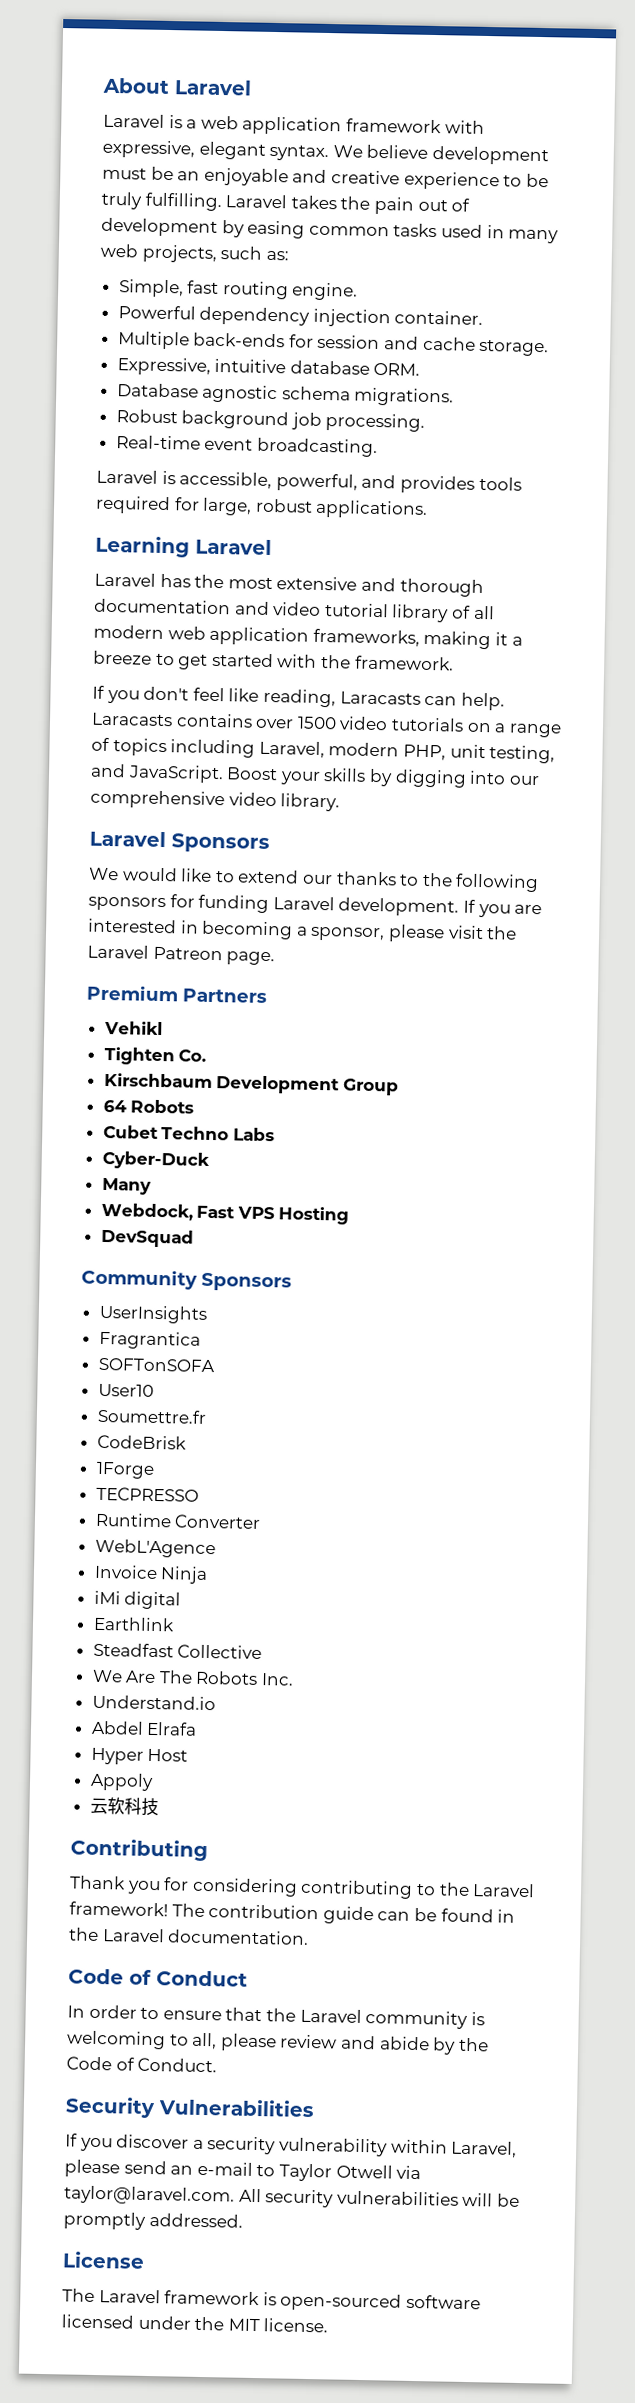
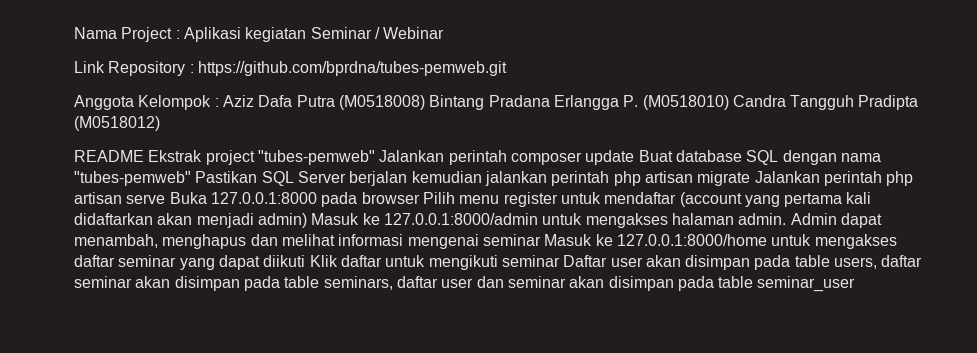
- About Laravel
- Laravel is a web application framework with expressive, elegant syntax. We believe development must be an enjoyable and creative experience to be truly fulfilling. Laravel takes the pain out of development by easing common tasks used in many web projects, such as:
- Simple, fast routing engine.
- Powerful dependency injection container.
- Multiple back-ends for session and cache storage.
- Expressive, intuitive database ORM.
- Database agnostic schema migrations.
- Robust background job processing.
- Real-time event broadcasting.
- Laravel is accessible, powerful, and provides tools required for large, robust applications.
- Learning Laravel
- Laravel has the most extensive and thorough documentation and video tutorial library of all modern web application frameworks, making it a breeze to get started with the framework.
- If you don't feel like reading, Laracasts can help. Laracasts contains over 1500 video tutorials on a range of topics including Laravel, modern PHP, unit testing, and JavaScript. Boost your skills by digging into our comprehensive video library.
- Laravel Sponsors
- We would like to extend our thanks to the following sponsors for funding Laravel development. If you are interested in becoming a sponsor, please visit the Laravel Patreon page.
- Premium Partners
- Vehikl
- Tighten Co.
- Kirschbaum Development Group
- 64 Robots
- Cubet Techno Labs
- Cyber-Duck
- Many
- Webdock, Fast VPS Hosting
- DevSquad
- Community Sponsors
- UserInsights
- Fragrantica
- SOFTonSOFA
- User10
- Soumettre.fr
- CodeBrisk
- 1Forge
- TECPRESSO
- Runtime Converter
- WebL'Agence
- Invoice Ninja
- iMi digital
- Earthlink
- Steadfast Collective
- We Are The Robots Inc.
- Understand.io
- Abdel Elrafa
- Hyper Host
- Appoly
- 云软科技
- Contributing
- Thank you for considering contributing to the Laravel framework! The contribution guide can be found in the Laravel documentation.
- Code of Conduct
- In order to ensure that the Laravel community is welcoming to all, please review and abide by the Code of Conduct.
- Security Vulnerabilities
- If you discover a security vulnerability within Laravel, please send an e-mail to Taylor Otwell via taylor@laravel.com. All security vulnerabilities will be promptly addressed.
- License
- The Laravel framework is open-sourced software licensed under the MIT license.
+ Nama Project : Aplikasi kegiatan Seminar / Webinar
+ Link Repository : https://github.com/bprdna/tubes-pemweb.git
+ Anggota Kelompok : Aziz Dafa Putra (M0518008) Bintang Pradana Erlangga P. (M0518010) Candra Tangguh Pradipta (M0518012)
+ README Ekstrak project "tubes-pemweb" Jalankan perintah composer update Buat database SQL dengan nama "tubes-pemweb" Pastikan SQL Server berjalan kemudian jalankan perintah php artisan migrate Jalankan perintah php artisan serve Buka 127.0.0.1:8000 pada browser Pilih menu register untuk mendaftar (account yang pertama kali didaftarkan akan menjadi admin) Masuk ke 127.0.0.1:8000/admin untuk mengakses halaman admin. Admin dapat menambah, menghapus dan melihat informasi mengenai seminar Masuk ke 127.0.0.1:8000/home untuk mengakses daftar seminar yang dapat diikuti Klik daftar untuk mengikuti seminar Daftar user akan disimpan pada table users, daftar seminar akan disimpan pada table seminars, daftar user dan seminar akan disimpan pada table seminar_user

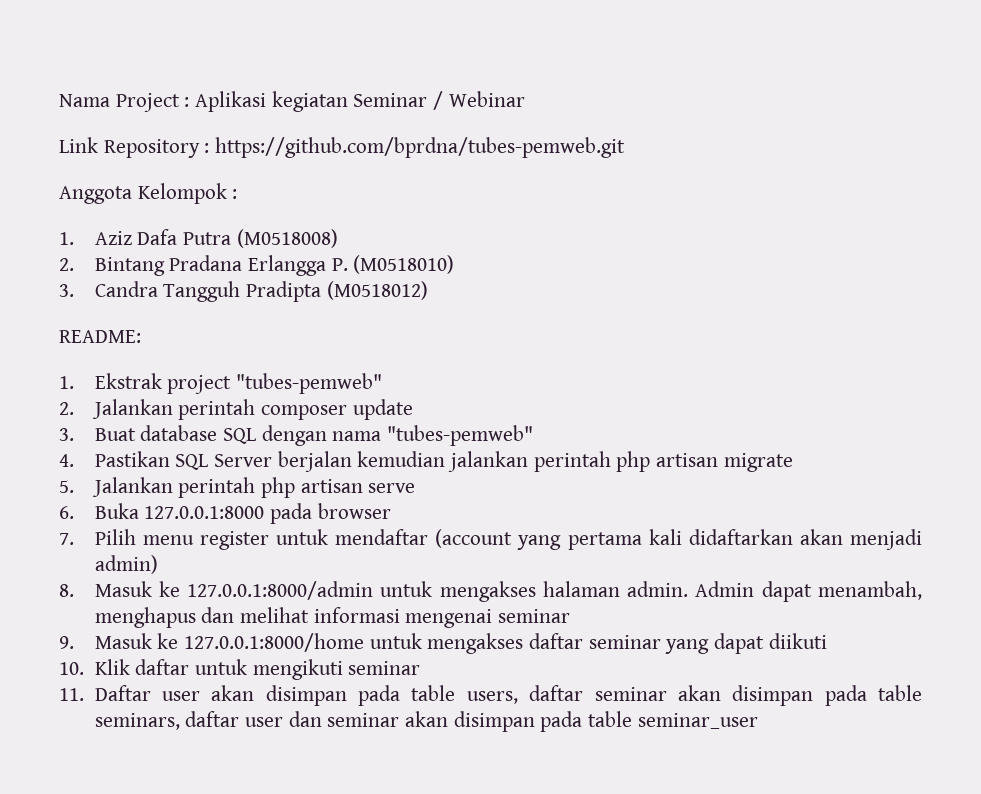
- Anggota Kelompok : Aziz Dafa Putra (M0518008) Bintang Pradana Erlangga P. (M0518010) Candra Tangguh Pradipta (M0518012)
+ Anggota Kelompok :
+ 1. Aziz Dafa Putra (M0518008)
+ 2. Bintang Pradana Erlangga P. (M0518010)
+ 3. Candra Tangguh Pradipta (M0518012)
- README Ekstrak project "tubes-pemweb" Jalankan perintah composer update Buat database SQL dengan nama "tubes-pemweb" Pastikan SQL Server berjalan kemudian jalankan perintah php artisan migrate Jalankan perintah php artisan serve Buka 127.0.0.1:8000 pada browser Pilih menu register untuk mendaftar (account yang pertama kali didaftarkan akan menjadi admin) Masuk ke 127.0.0.1:8000/admin untuk mengakses halaman admin.
+ README:
+ 1. Ekstrak project "tubes-pemweb"
+ 2. Jalankan perintah composer update
+ 3. Buat database SQL dengan nama "tubes-pemweb"
+ 4. Pastikan SQL Server berjalan kemudian jalankan perintah php artisan migrate
+ 5. Jalankan perintah php artisan serve
+ 6. Buka 127.0.0.1:8000 pada browser
+ 7. Pilih menu register untuk mendaftar (account yang pertama kali didaftarkan akan menjadi admin)
+ 8. Masuk ke 127.0.0.1:8000/admin untuk mengakses halaman admin.
- Admin dapat menambah, menghapus dan melihat informasi mengenai seminar Masuk ke 127.0.0.1:8000/home untuk mengakses daftar seminar yang dapat diikuti Klik daftar untuk mengikuti seminar Daftar user akan disimpan pada table users, daftar seminar akan disimpan pada table seminars, daftar user dan seminar akan disimpan pada table seminar_user
+ Admin dapat menambah, menghapus dan melihat informasi mengenai seminar
+ 9. Masuk ke 127.0.0.1:8000/home untuk mengakses daftar seminar yang dapat diikuti
+ 10. Klik daftar untuk mengikuti seminar
+ 11. Daftar user akan disimpan pada table users, daftar seminar akan disimpan pada table seminars, daftar user dan seminar akan disimpan pada table seminar_user

